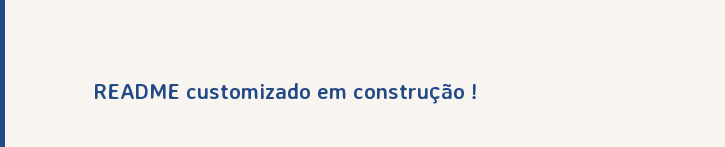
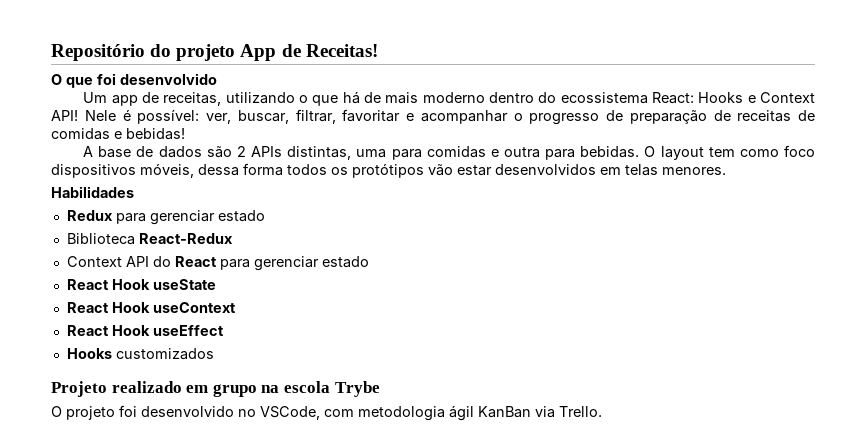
- README customizado em construção !
+ Repositório do projeto App de Receitas!
+ O que foi desenvolvido
+ Um app de receitas, utilizando o que há de mais moderno dentro do ecossistema React: Hooks e Context API! Nele é possível: ver, buscar, filtrar, favoritar e acompanhar o progresso de preparação de receitas de comidas e bebidas!
+ A base de dados são 2 APIs distintas, uma para comidas e outra para bebidas. O layout tem como foco dispositivos móveis, dessa forma todos os protótipos vão estar desenvolvidos em telas menores.
+ Habilidades
+ Redux para gerenciar estado
+ Biblioteca React-Redux
+ Context API do React para gerenciar estado
+ React Hook useState
+ React Hook useContext
+ React Hook useEffect
+ Hooks customizados
+ Projeto realizado em grupo na escola Trybe
+ O projeto foi desenvolvido no VSCode, com metodologia ágil KanBan via Trello.

